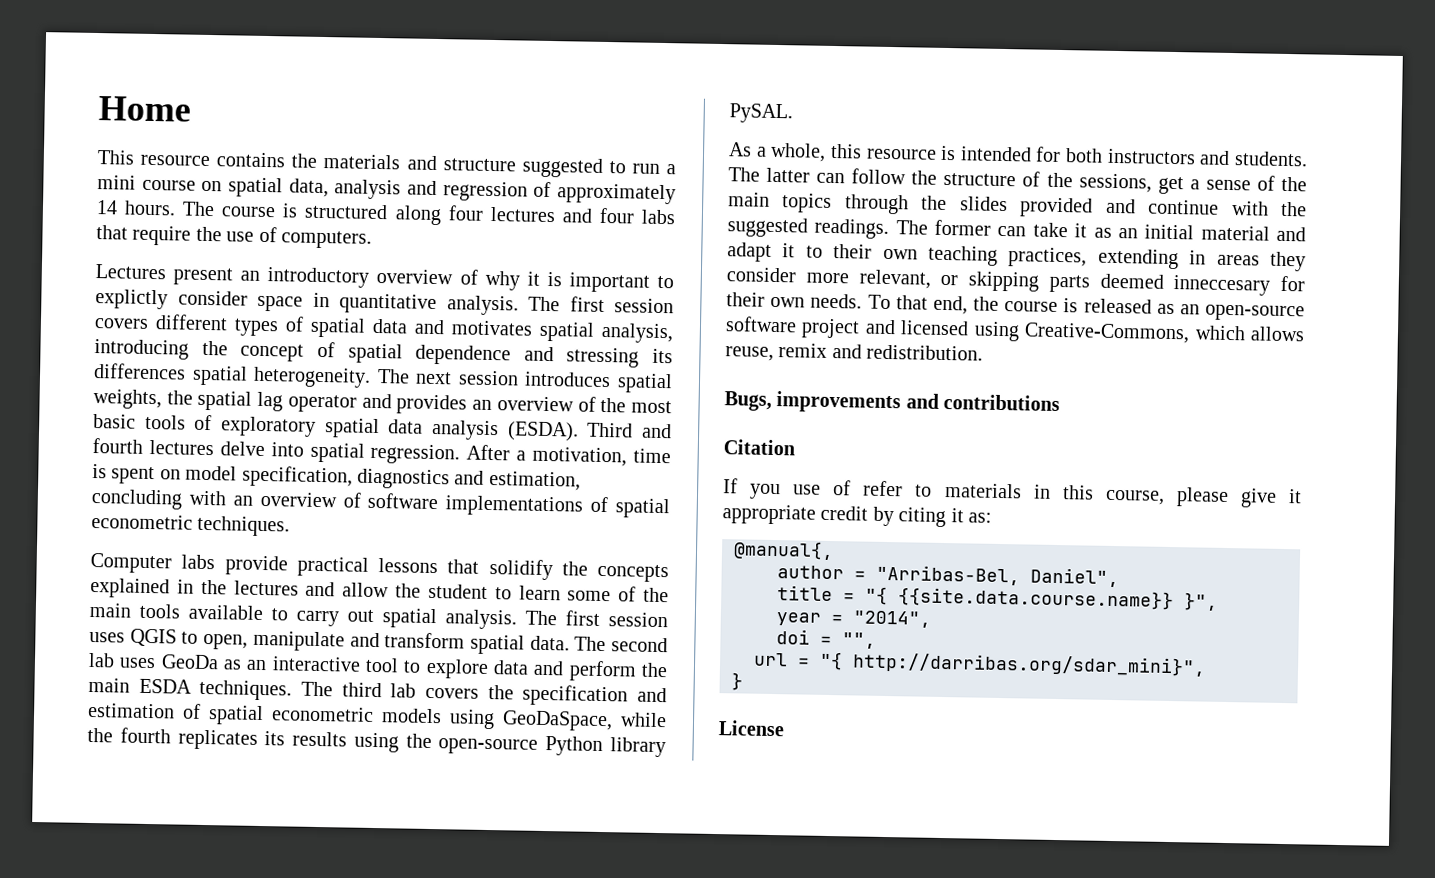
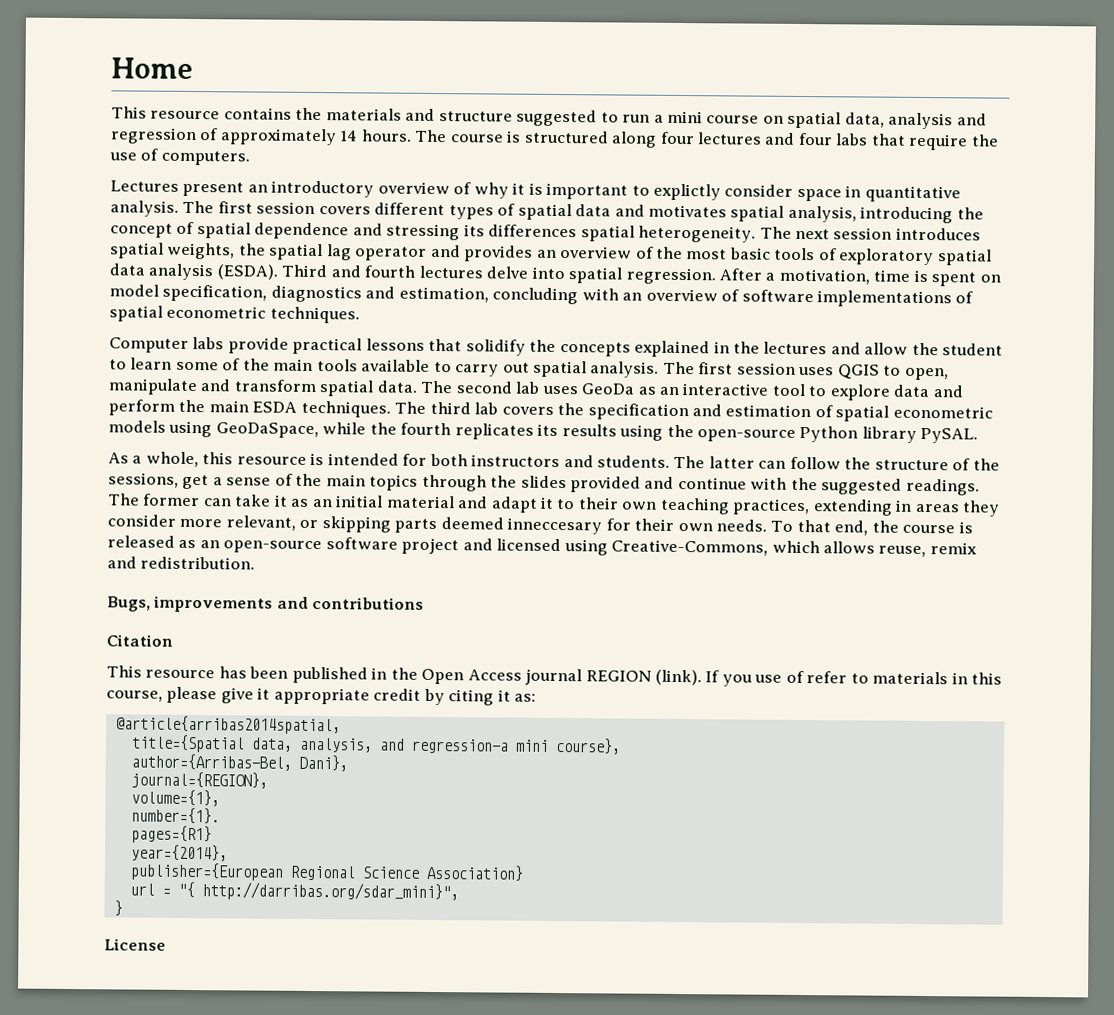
+ This resource has been published in the Open Access journal REGION (link).
- @manual{,
- author = "Arribas-Bel, Daniel",
- title = "{ {{site.data.course.name}} }",
- year = "2014",
- doi = "",
+ @article{arribas2014spatial,
+ title={Spatial data, analysis, and regression-a mini course},
+ author={Arribas-Bel, Dani},
+ journal={REGION},
+ volume={1},
+ number={1}.
+ pages={R1}
+ year={2014},
+ publisher={European Regional Science Association}

